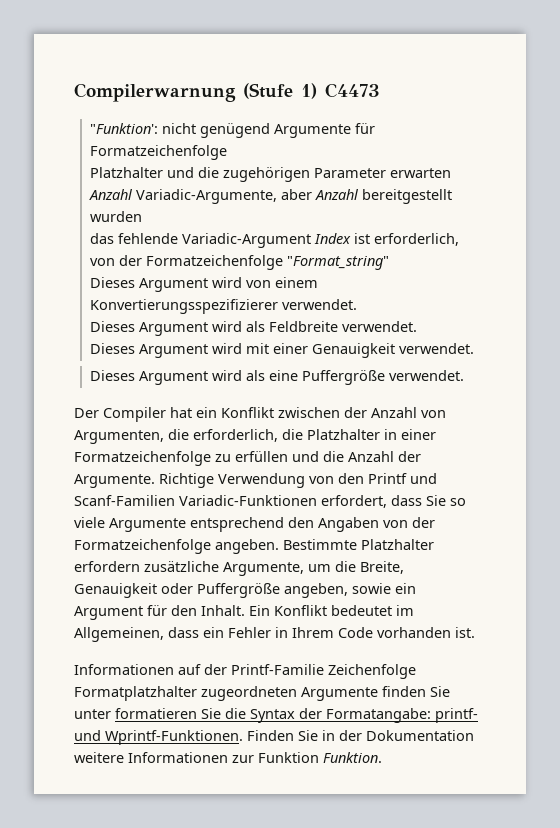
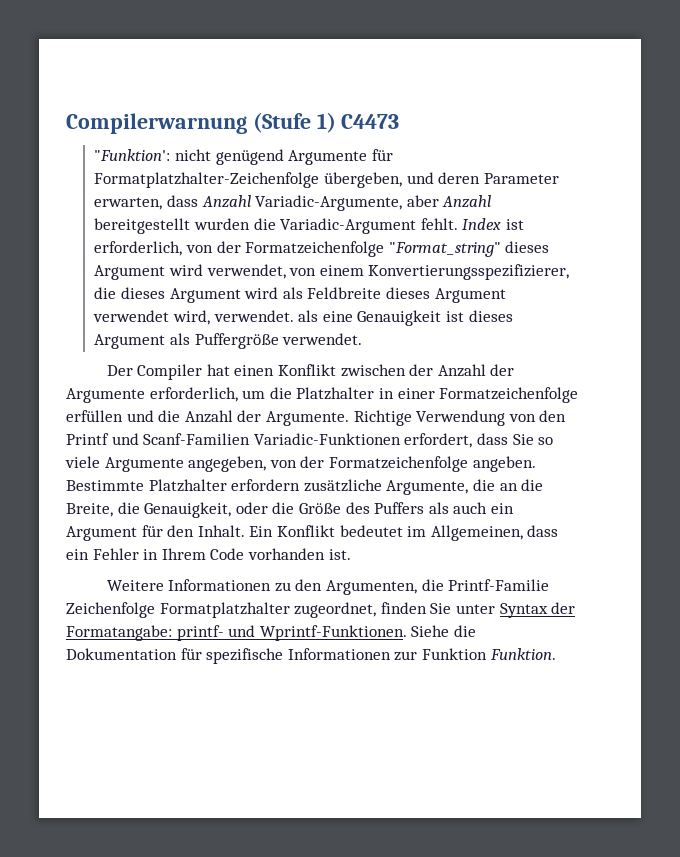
- "Funktion': nicht genügend Argumente für Formatzeichenfolge
- Platzhalter und die zugehörigen Parameter erwarten Anzahl Variadic-Argumente, aber Anzahl bereitgestellt wurden
- das fehlende Variadic-Argument Index ist erforderlich, von der Formatzeichenfolge "Format_string"
- Dieses Argument wird von einem Konvertierungsspezifizierer verwendet.
- Dieses Argument wird als Feldbreite verwendet.
- Dieses Argument wird mit einer Genauigkeit verwendet.
- Dieses Argument wird als eine Puffergröße verwendet.
+ "Funktion': nicht genügend Argumente für Formatplatzhalter-Zeichenfolge übergeben, und deren Parameter erwarten, dass Anzahl Variadic-Argumente, aber Anzahl bereitgestellt wurden die Variadic-Argument fehlt. Index ist erforderlich, von der Formatzeichenfolge "Format_string" dieses Argument wird verwendet, von einem Konvertierungsspezifizierer, die dieses Argument wird als Feldbreite dieses Argument verwendet wird, verwendet. als eine Genauigkeit ist dieses Argument als Puffergröße verwendet.
- Der Compiler hat ein Konflikt zwischen der Anzahl von Argumenten, die erforderlich, die Platzhalter in einer Formatzeichenfolge zu erfüllen und die Anzahl der Argumente.
+ Der Compiler hat einen Konflikt zwischen der Anzahl der Argumente erforderlich, um die Platzhalter in einer Formatzeichenfolge erfüllen und die Anzahl der Argumente.
- Richtige Verwendung von den Printf und Scanf-Familien Variadic-Funktionen erfordert, dass Sie so viele Argumente entsprechend den Angaben von der Formatzeichenfolge angeben.
+ Richtige Verwendung von den Printf und Scanf-Familien Variadic-Funktionen erfordert, dass Sie so viele Argumente angegeben, von der Formatzeichenfolge angeben.
- Bestimmte Platzhalter erfordern zusätzliche Argumente, um die Breite, Genauigkeit oder Puffergröße angeben, sowie ein Argument für den Inhalt.
+ Bestimmte Platzhalter erfordern zusätzliche Argumente, die an die Breite, die Genauigkeit, oder die Größe des Puffers als auch ein Argument für den Inhalt.
- Informationen auf der Printf-Familie Zeichenfolge Formatplatzhalter zugeordneten Argumente finden Sie unter formatieren Sie die Syntax der Formatangabe: printf- und Wprintf-Funktionen.
+ Weitere Informationen zu den Argumenten, die Printf-Familie Zeichenfolge Formatplatzhalter zugeordnet, finden Sie unter Syntax der Formatangabe: printf- und Wprintf-Funktionen.
- Finden Sie in der Dokumentation weitere Informationen zur Funktion Funktion.
+ Siehe die Dokumentation für spezifische Informationen zur Funktion Funktion.

